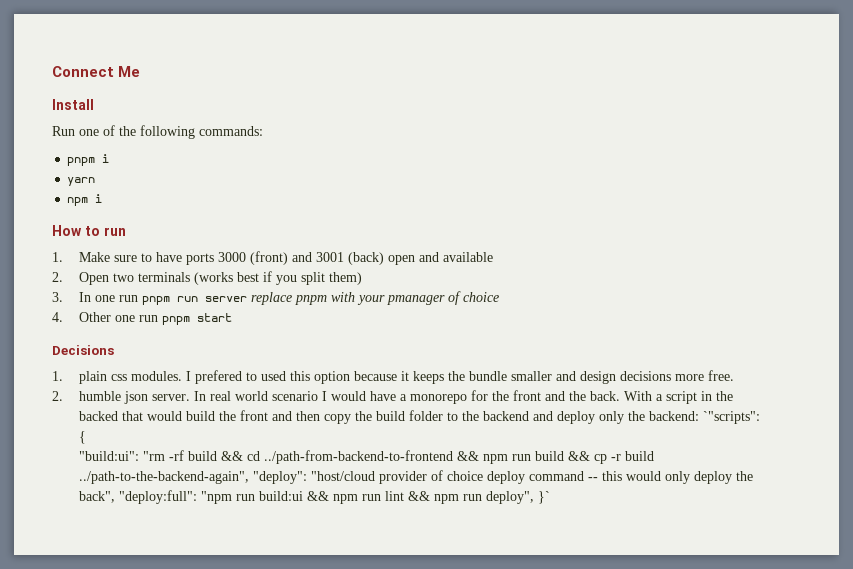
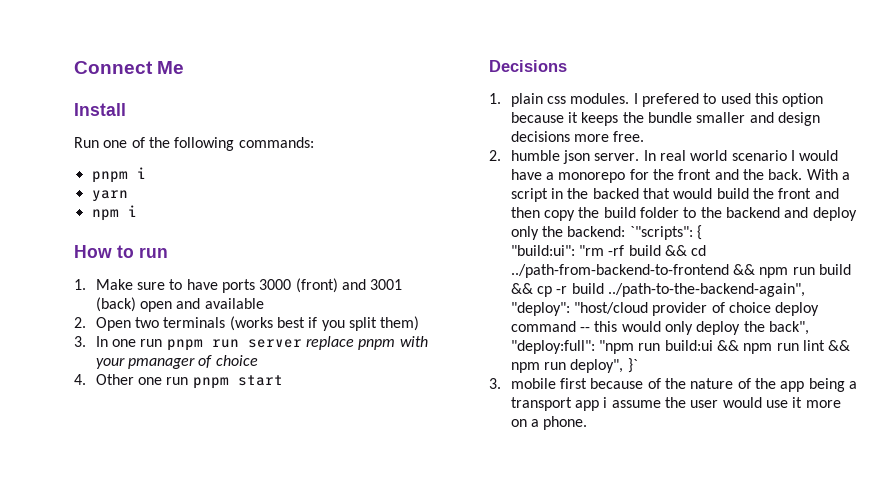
+ 3. mobile first because of the nature of the app being a transport app i assume the user would use it more on a phone.

